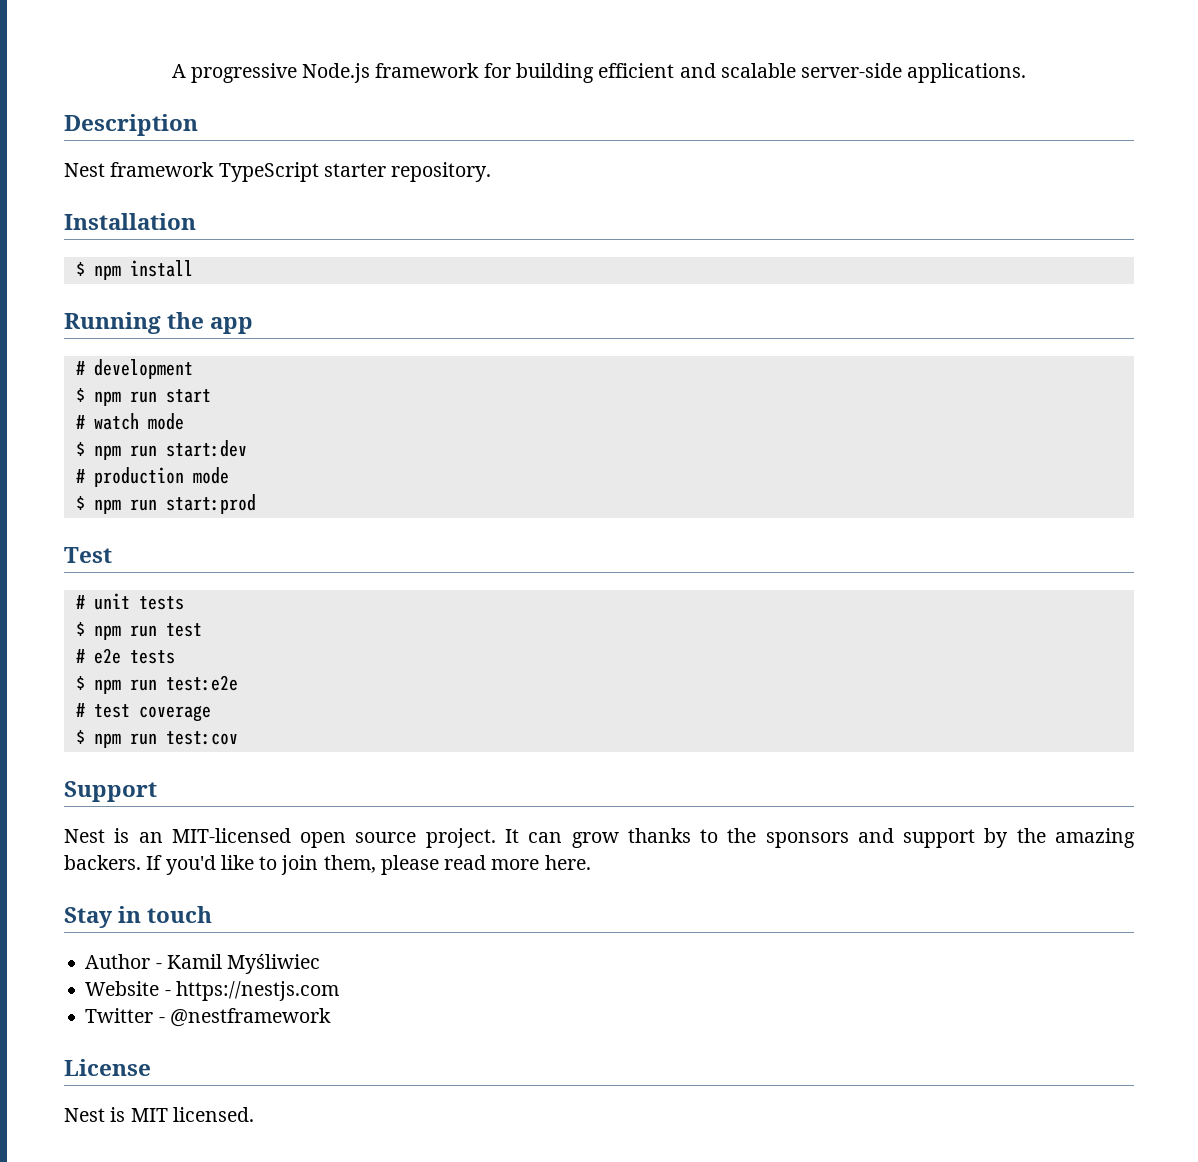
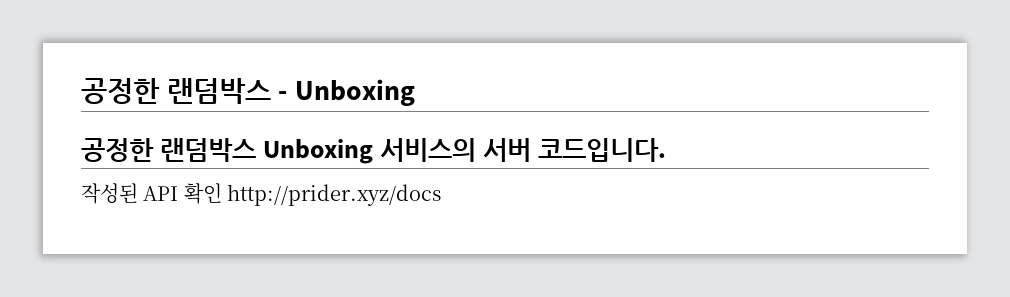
- A progressive Node.js framework for building efficient and scalable server-side applications.
- Description
- Nest framework TypeScript starter repository.
- Installation
- $ npm install
- Running the app
- # development
- $ npm run start
- # watch mode
- $ npm run start:dev
- # production mode
- $ npm run start:prod
- Test
- # unit tests
- $ npm run test
- # e2e tests
- $ npm run test:e2e
- # test coverage
- $ npm run test:cov
- Support
- Nest is an MIT-licensed open source project. It can grow thanks to the sponsors and support by the amazing backers. If you'd like to join them, please read more here.
- Stay in touch
- Author - Kamil Myśliwiec
- Website - https://nestjs.com
- Twitter - @nestframework
- License
- Nest is MIT licensed.
+ 공정한 랜덤박스 - Unboxing
+ 공정한 랜덤박스 Unboxing 서비스의 서버 코드입니다.
+ 작성된 API 확인 http://prider.xyz/docs

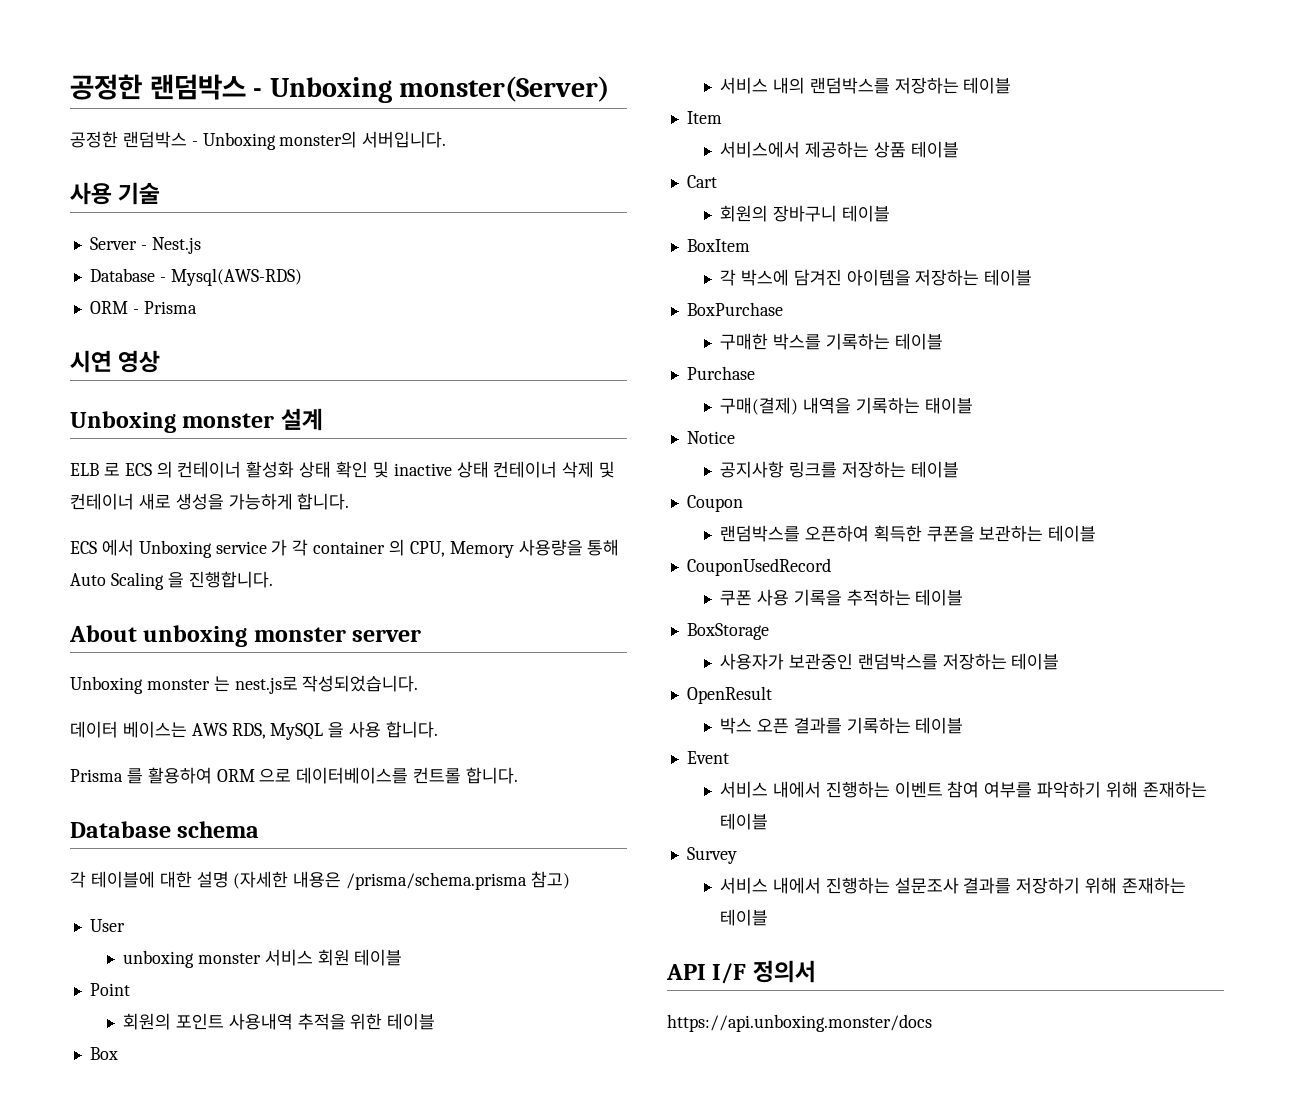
- 공정한 랜덤박스 - Unboxing
- 공정한 랜덤박스 Unboxing 서비스의 서버 코드입니다.
- 작성된 API 확인 http://prider.xyz/docs
+ 공정한 랜덤박스 - Unboxing monster(Server)
+ 공정한 랜덤박스 - Unboxing monster의 서버입니다.
+ 사용 기술
+ Server - Nest.js
+ Database - Mysql(AWS-RDS)
+ ORM - Prisma
+ 시연 영상
+ Unboxing monster 설계
+ ELB 로 ECS 의 컨테이너 활성화 상태 확인 및 inactive 상태 컨테이너 삭제 및 컨테이너 새로 생성을 가능하게 합니다.
+ ECS 에서 Unboxing service 가 각 container 의 CPU, Memory 사용량을 통해 Auto Scaling 을 진행합니다.
+ About unboxing monster server
+ Unboxing monster 는 nest.js로 작성되었습니다.
+ 데이터 베이스는 AWS RDS, MySQL 을 사용 합니다.
+ Prisma 를 활용하여 ORM 으로 데이터베이스를 컨트롤 합니다.
+ Database schema
+ 각 테이블에 대한 설명 (자세한 내용은 /prisma/schema.prisma 참고)
+ User
+ unboxing monster 서비스 회원 테이블
+ Point
+ 회원의 포인트 사용내역 추적을 위한 테이블
+ Box
+ 서비스 내의 랜덤박스를 저장하는 테이블
+ Item
+ 서비스에서 제공하는 상품 테이블
+ Cart
+ 회원의 장바구니 테이블
+ BoxItem
+ 각 박스에 담겨진 아이템을 저장하는 테이블
+ BoxPurchase
+ 구매한 박스를 기록하는 테이블
+ Purchase
+ 구매(결제) 내역을 기록하는 태이블
+ Notice
+ 공지사항 링크를 저장하는 테이블
+ Coupon
+ 랜덤박스를 오픈하여 획득한 쿠폰을 보관하는 테이블
+ CouponUsedRecord
+ 쿠폰 사용 기록을 추적하는 테이블
+ BoxStorage
+ 사용자가 보관중인 랜덤박스를 저장하는 테이블
+ OpenResult
+ 박스 오픈 결과를 기록하는 테이블
+ Event
+ 서비스 내에서 진행하는 이벤트 참여 여부를 파악하기 위해 존재하는 테이블
+ Survey
+ 서비스 내에서 진행하는 설문조사 결과를 저장하기 위해 존재하는 테이블
+ API I/F 정의서
+ https://api.unboxing.monster/docs

